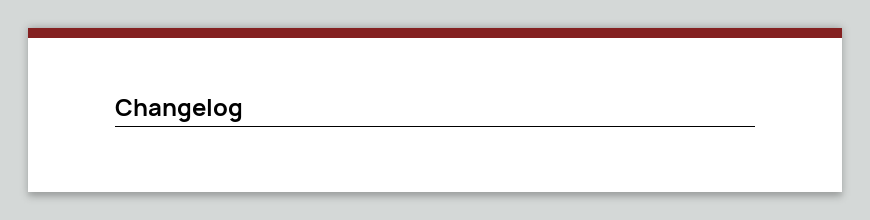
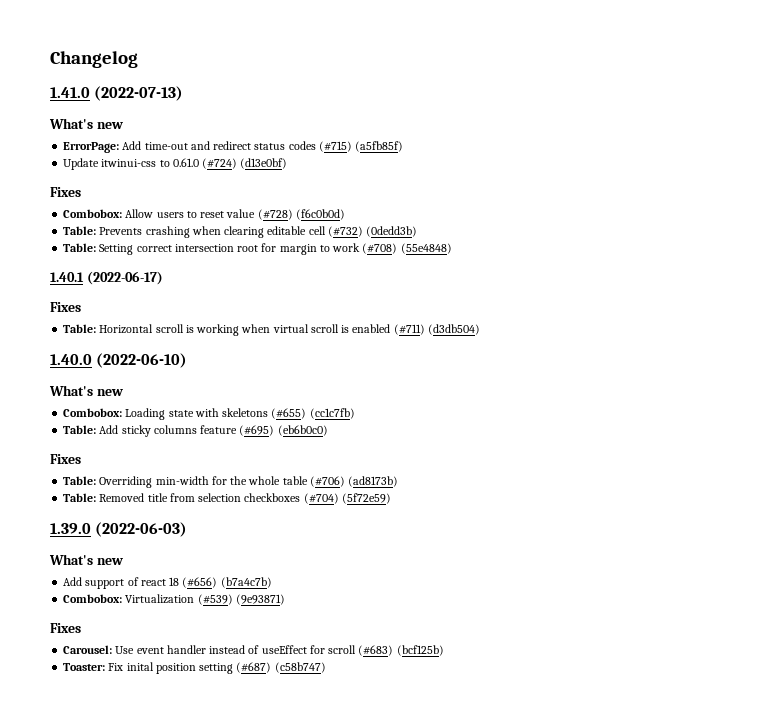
+ 1.41.0 (2022-07-13)
+ What's new
+ ErrorPage: Add time-out and redirect status codes (#715) (a5fb85f)
+ Update itwinui-css to 0.61.0 (#724) (d13e0bf)
+ Fixes
+ Combobox: Allow users to reset value (#728) (f6c0b0d)
+ Table: Prevents crashing when clearing editable cell (#732) (0dedd3b)
+ Table: Setting correct intersection root for margin to work (#708) (55e4848)
+ 1.40.1 (2022-06-17)
+ Fixes
+ Table: Horizontal scroll is working when virtual scroll is enabled (#711) (d3db504)
+ 1.40.0 (2022-06-10)
+ What's new
+ Combobox: Loading state with skeletons (#655) (cc1c7fb)
+ Table: Add sticky columns feature (#695) (eb6b0c0)
+ Fixes
+ Table: Overriding min-width for the whole table (#706) (ad8173b)
+ Table: Removed title from selection checkboxes (#704) (5f72e59)
+ 1.39.0 (2022-06-03)
+ What's new
+ Add support of react 18 (#656) (b7a4c7b)
+ Combobox: Virtualization (#539) (9e93871)
+ Fixes
+ Carousel: Use event handler instead of useEffect for scroll (#683) (bcf125b)
+ Toaster: Fix inital position setting (#687) (c58b747)

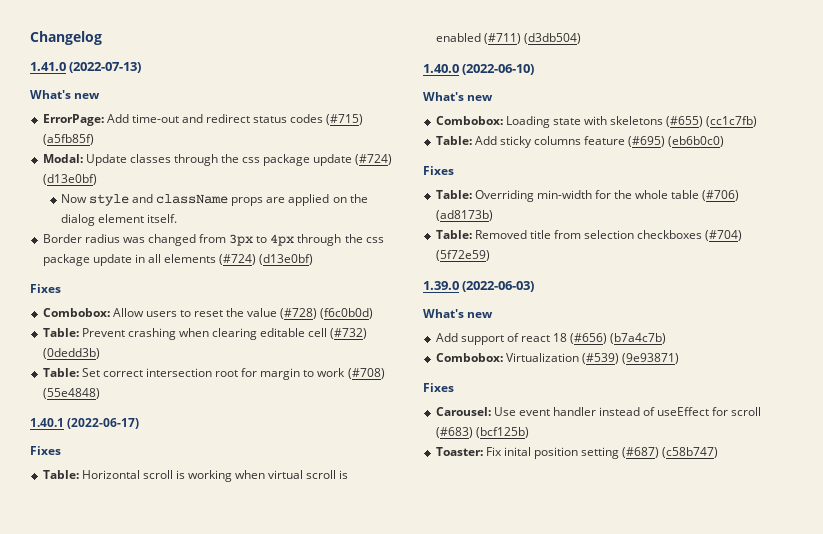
- Update itwinui-css to 0.61.0 (#724) (d13e0bf)
+ Modal: Update classes through the css package update (#724) (d13e0bf)
+ Now style and className props are applied on the dialog element itself.
+ Border radius was changed from 3px to 4px through the css package update in all elements (#724) (d13e0bf)
- Combobox: Allow users to reset value (#728) (f6c0b0d)
+ Combobox: Allow users to reset the value (#728) (f6c0b0d)
- Table: Prevents crashing when clearing editable cell (#732) (0dedd3b)
+ Table: Prevent crashing when clearing editable cell (#732) (0dedd3b)
- Table: Setting correct intersection root for margin to work (#708) (55e4848)
+ Table: Set correct intersection root for margin to work (#708) (55e4848)

